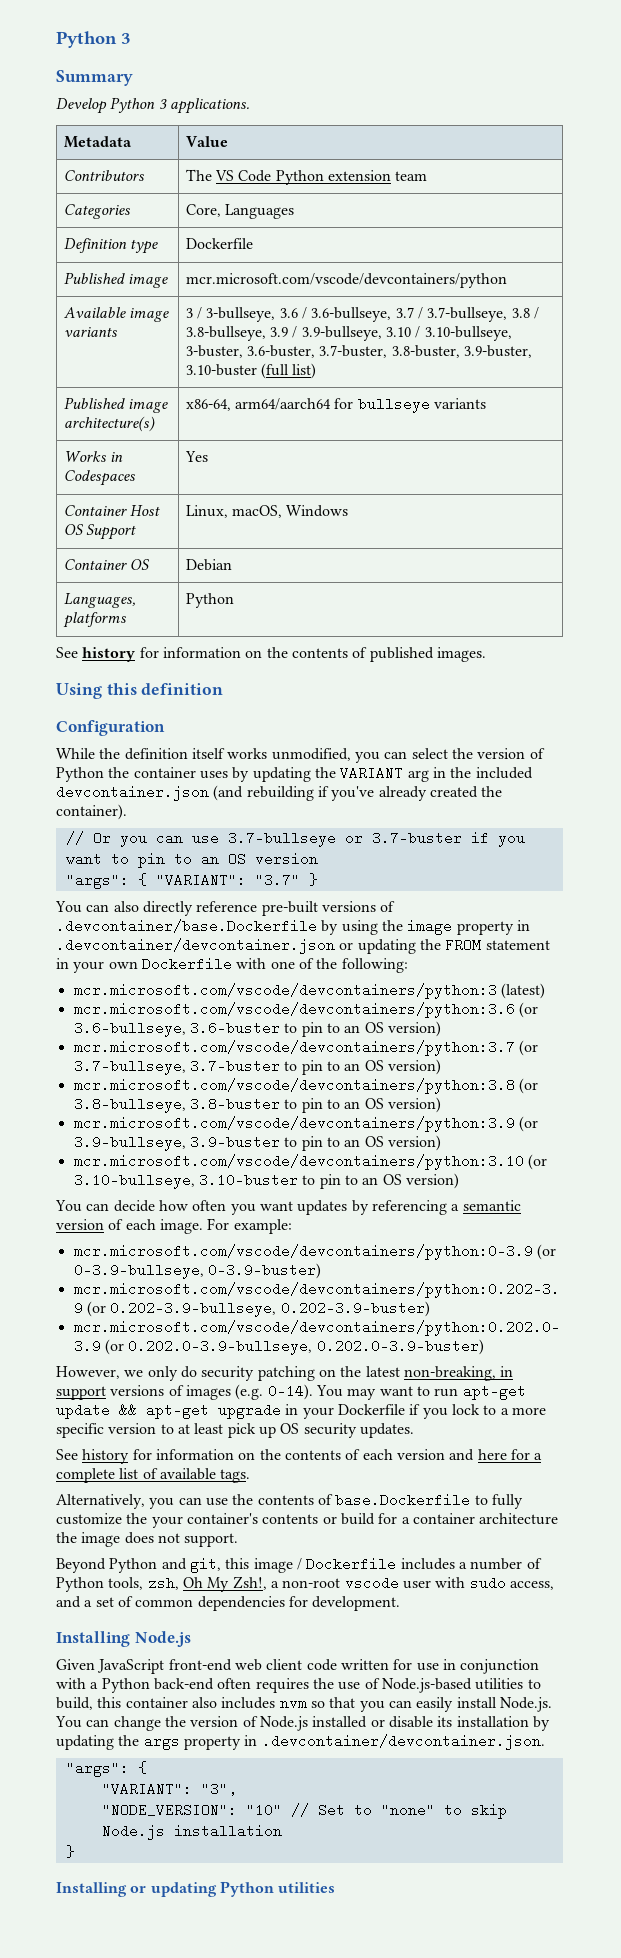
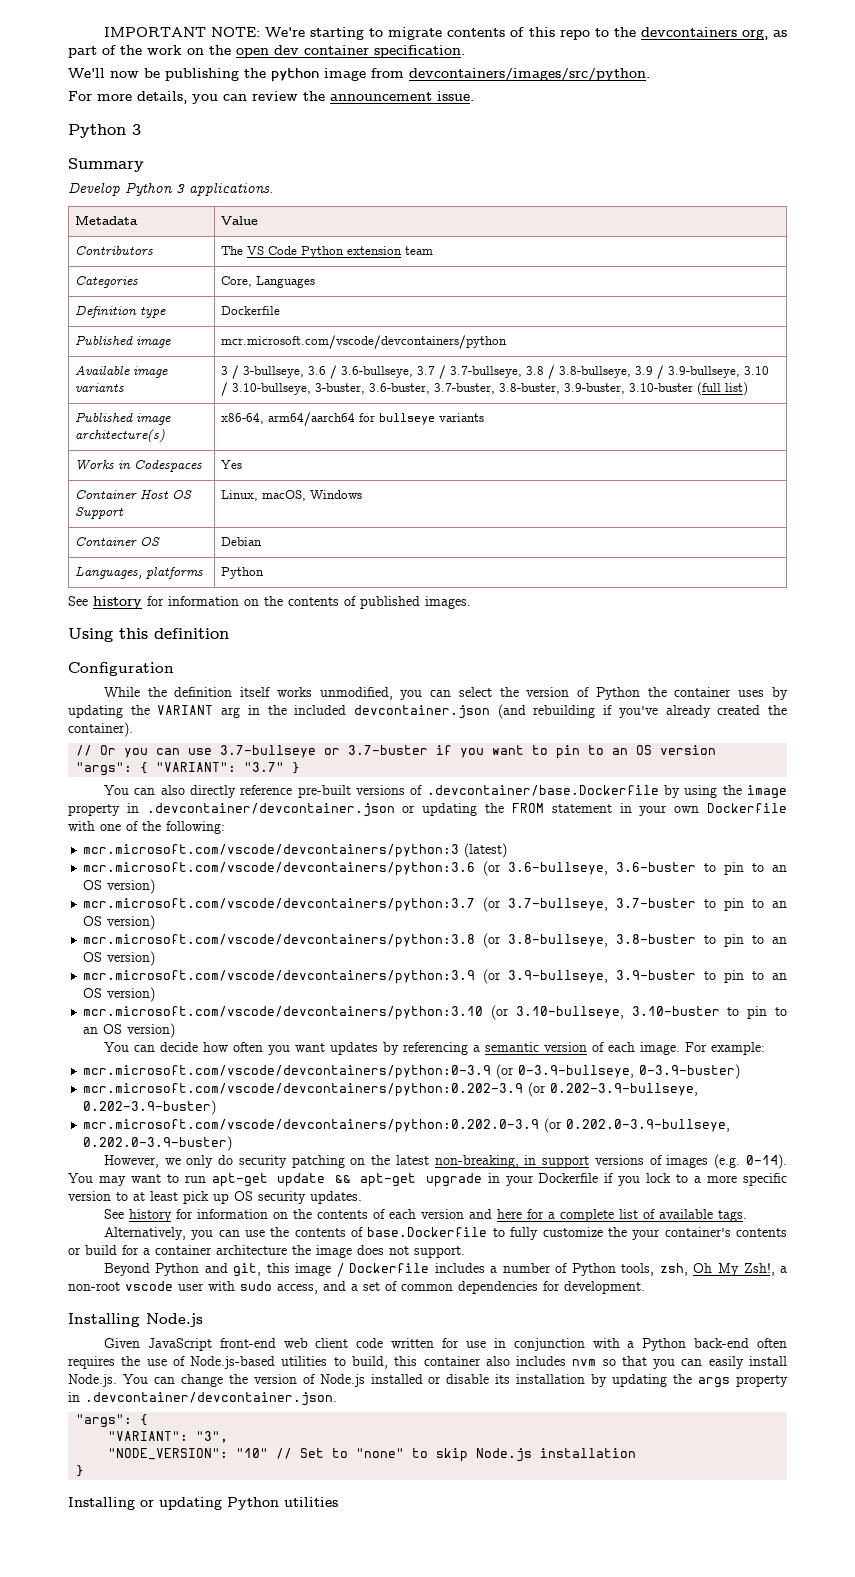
+ IMPORTANT NOTE: We're starting to migrate contents of this repo to the devcontainers org, as part of the work on the open dev container specification.
+ We'll now be publishing the python image from devcontainers/images/src/python.
+ For more details, you can review the announcement issue.

